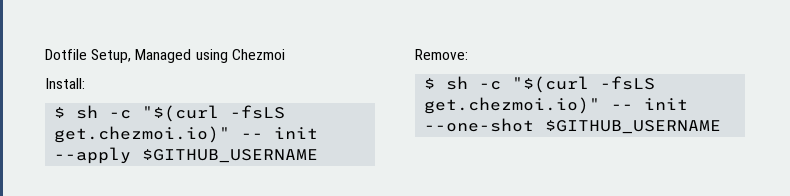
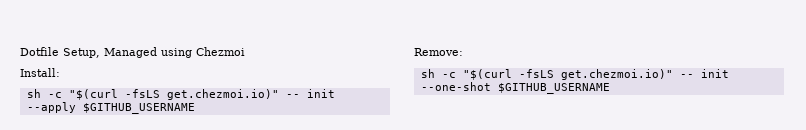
- $ sh -c "$(curl -fsLS get.chezmoi.io)" -- init --apply $GITHUB_USERNAME
+ sh -c "$(curl -fsLS get.chezmoi.io)" -- init --apply $GITHUB_USERNAME
- $ sh -c "$(curl -fsLS get.chezmoi.io)" -- init --one-shot $GITHUB_USERNAME
+ sh -c "$(curl -fsLS get.chezmoi.io)" -- init --one-shot $GITHUB_USERNAME

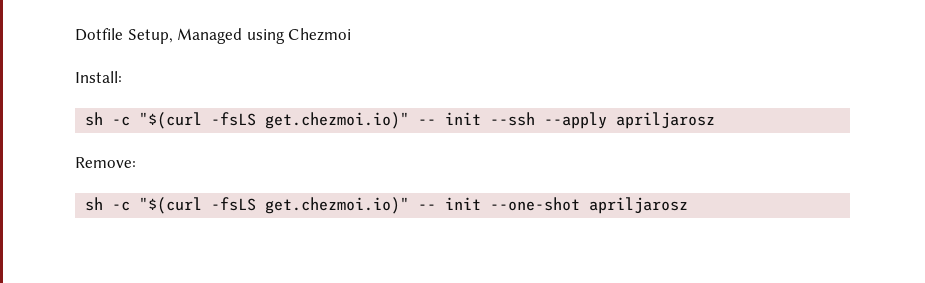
- sh -c "$(curl -fsLS get.chezmoi.io)" -- init --apply $GITHUB_USERNAME
+ sh -c "$(curl -fsLS get.chezmoi.io)" -- init --ssh --apply apriljarosz
- sh -c "$(curl -fsLS get.chezmoi.io)" -- init --one-shot $GITHUB_USERNAME
+ sh -c "$(curl -fsLS get.chezmoi.io)" -- init --one-shot apriljarosz

